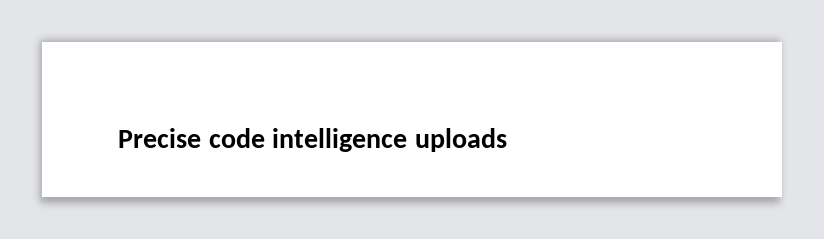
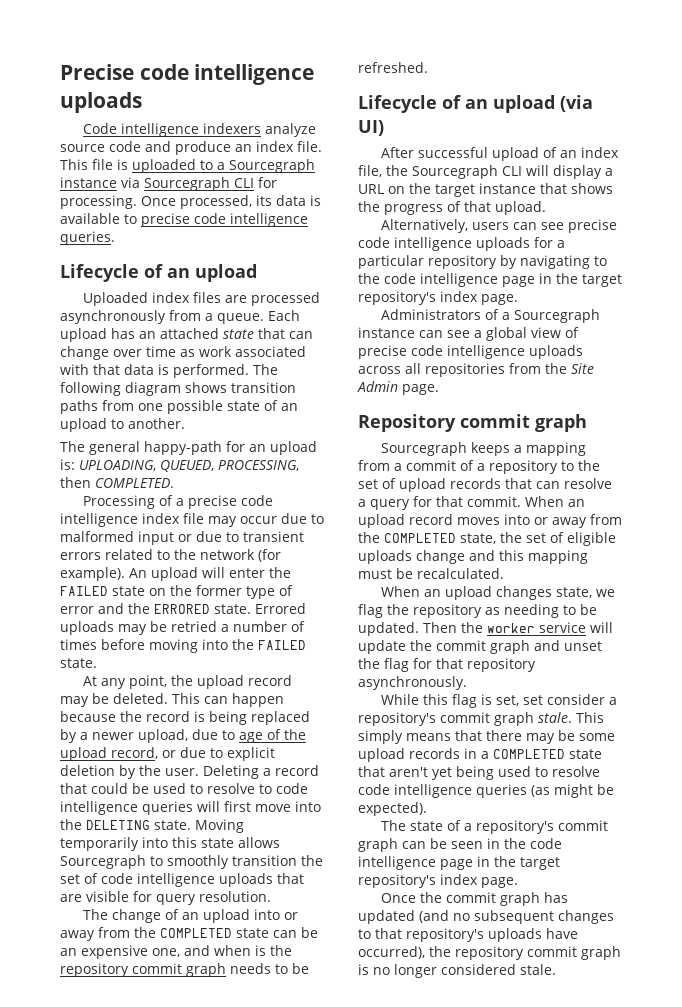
+ Code intelligence indexers analyze source code and produce an index file. This file is uploaded to a Sourcegraph instance via Sourcegraph CLI for processing. Once processed, its data is available to precise code intelligence queries.
+ Lifecycle of an upload
+ Uploaded index files are processed asynchronously from a queue. Each upload has an attached state that can change over time as work associated with that data is performed. The following diagram shows transition paths from one possible state of an upload to another.
+ The general happy-path for an upload is: UPLOADING, QUEUED, PROCESSING, then COMPLETED.
+ Processing of a precise code intelligence index file may occur due to malformed input or due to transient errors related to the network (for example). An upload will enter the FAILED state on the former type of error and the ERRORED state. Errored uploads may be retried a number of times before moving into the FAILED state.
+ At any point, the upload record may be deleted. This can happen because the record is being replaced by a newer upload, due to age of the upload record, or due to explicit deletion by the user. Deleting a record that could be used to resolve to code intelligence queries will first move into the DELETING state. Moving temporarily into this state allows Sourcegraph to smoothly transition the set of code intelligence uploads that are visible for query resolution.
+ The change of an upload into or away from the COMPLETED state can be an expensive one, and when is the repository commit graph needs to be refreshed.
+ Lifecycle of an upload (via UI)
+ After successful upload of an index file, the Sourcegraph CLI will display a URL on the target instance that shows the progress of that upload.
+ Alternatively, users can see precise code intelligence uploads for a particular repository by navigating to the code intelligence page in the target repository's index page.
+ Administrators of a Sourcegraph instance can see a global view of precise code intelligence uploads across all repositories from the Site Admin page.
+ Repository commit graph
+ Sourcegraph keeps a mapping from a commit of a repository to the set of upload records that can resolve a query for that commit. When an upload record moves into or away from the COMPLETED state, the set of eligible uploads change and this mapping must be recalculated.
+ When an upload changes state, we flag the repository as needing to be updated. Then the worker service will update the commit graph and unset the flag for that repository asynchronously.
+ While this flag is set, set consider a repository's commit graph stale. This simply means that there may be some upload records in a COMPLETED state that aren't yet being used to resolve code intelligence queries (as might be expected).
+ The state of a repository's commit graph can be seen in the code intelligence page in the target repository's index page.
+ Once the commit graph has updated (and no subsequent changes to that repository's uploads have occurred), the repository commit graph is no longer considered stale.

